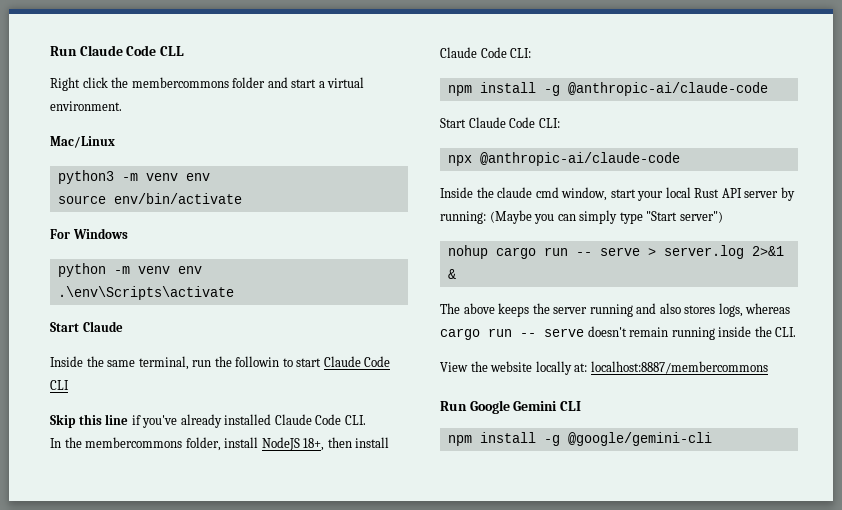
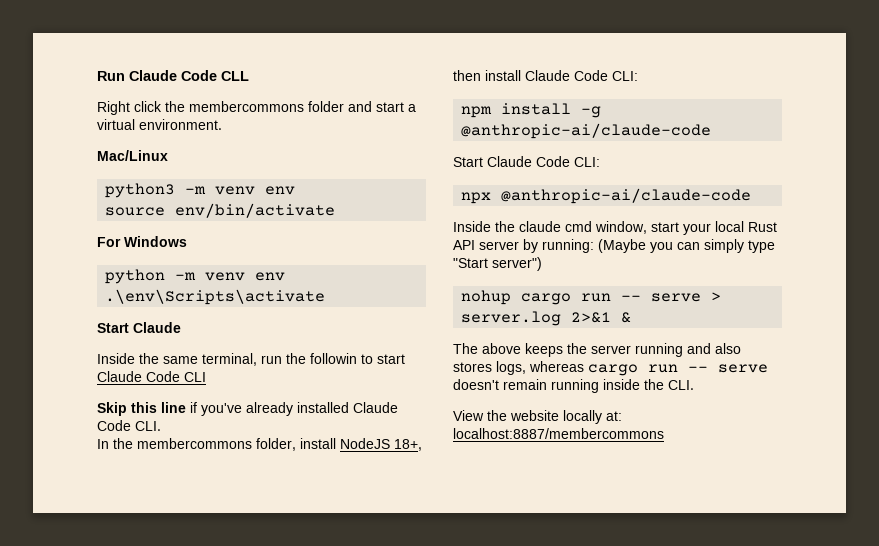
- Run Google Gemini CLI
- npm install -g @google/gemini-cli

